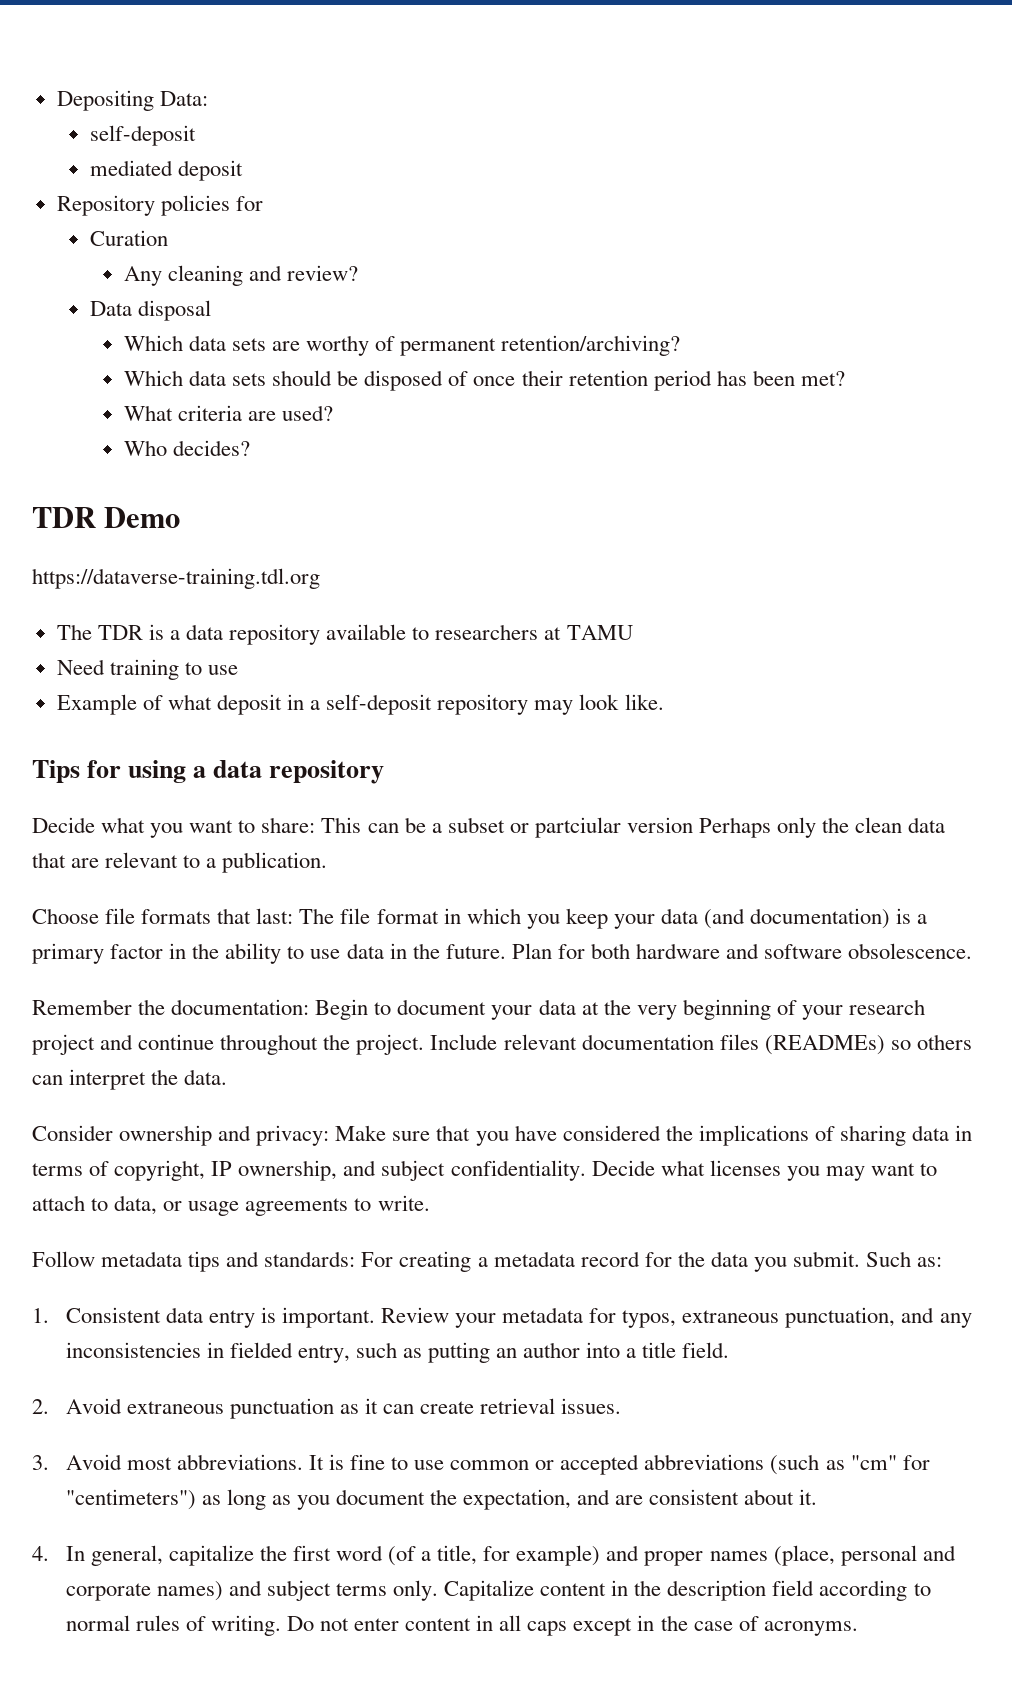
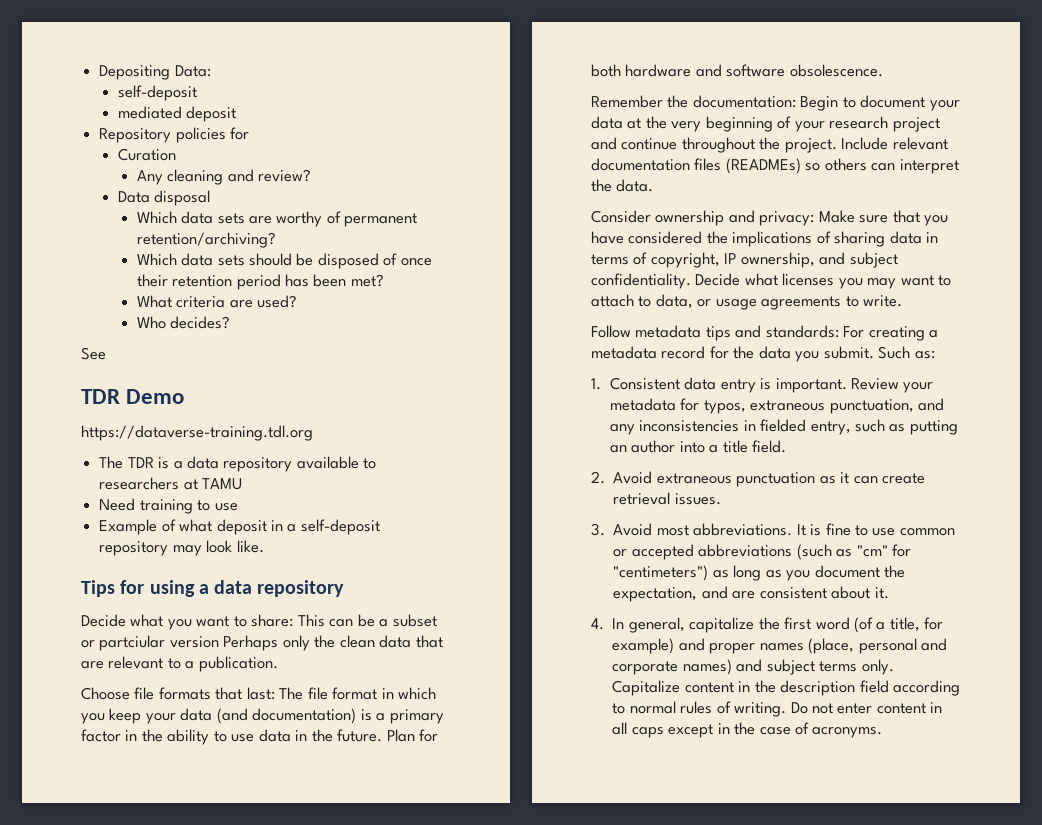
+ See

